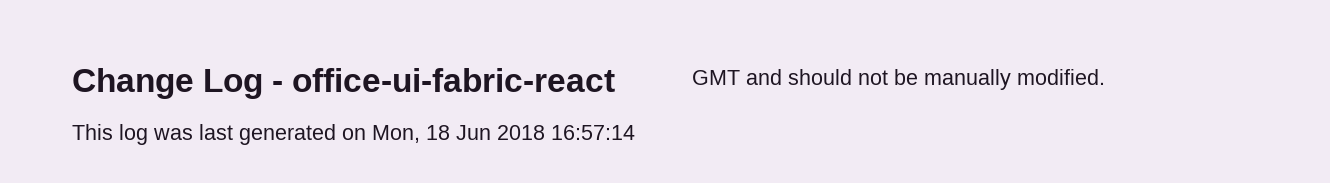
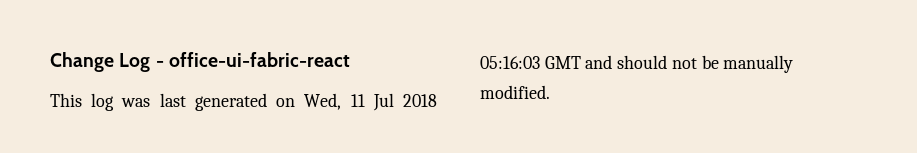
- This log was last generated on Mon, 18 Jun 2018 16:57:14 GMT and should not be manually modified.
+ This log was last generated on Wed, 11 Jul 2018 05:16:03 GMT and should not be manually modified.

